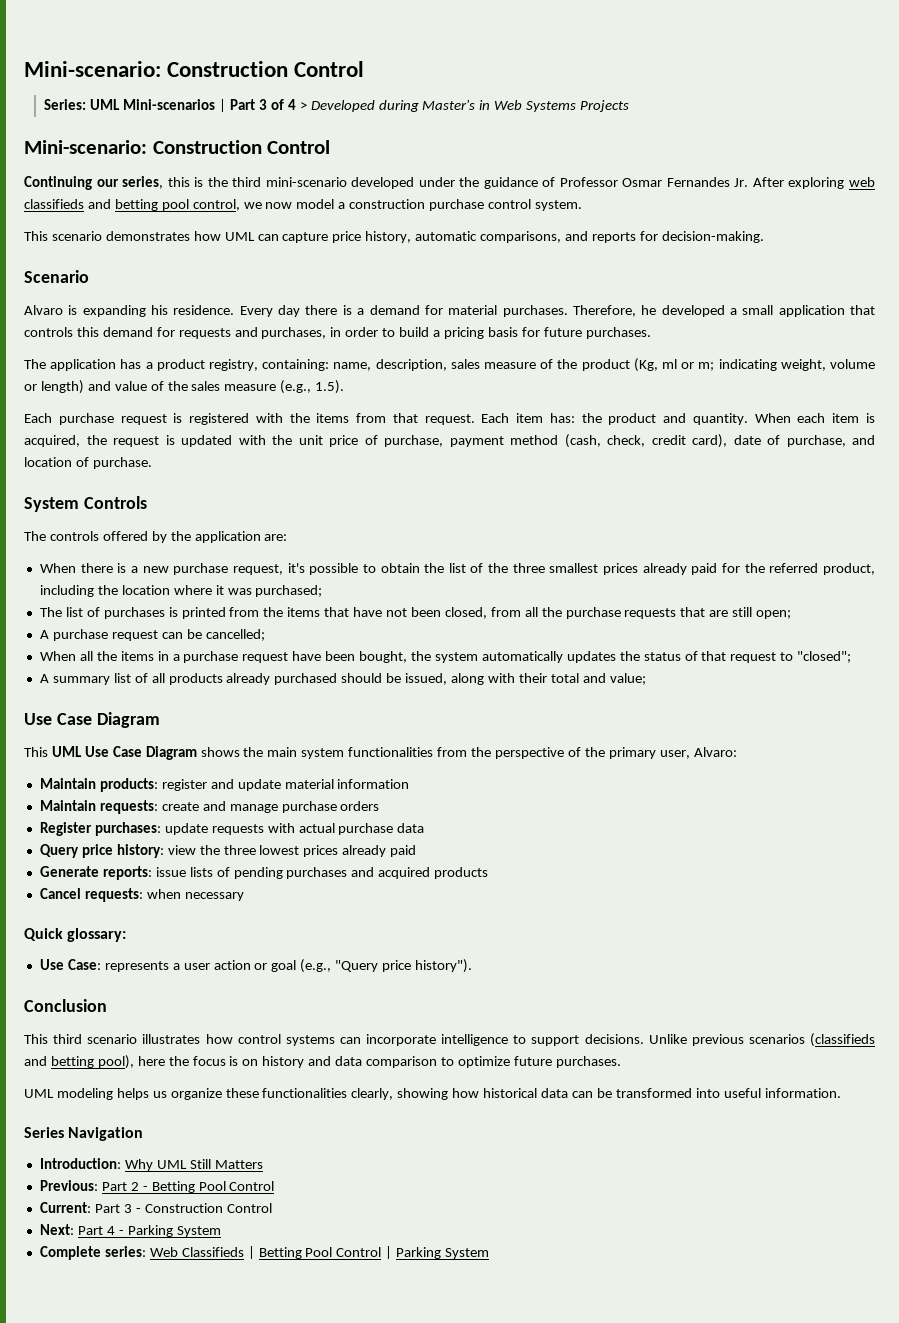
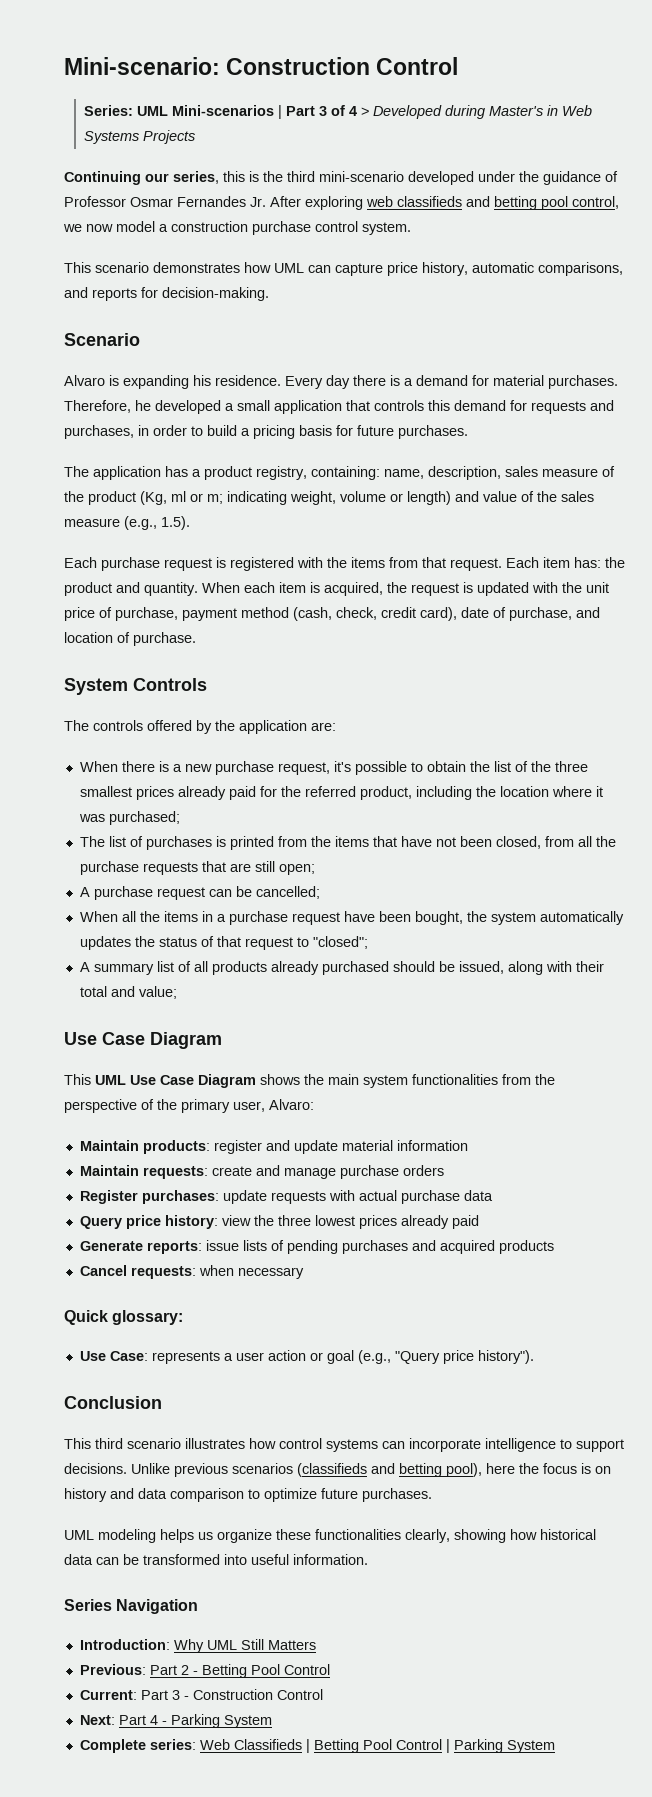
  Series: UML Mini-scenarios | Part 3 of 4 > Developed during Master's in Web Systems Projects
- Mini-scenario: Construction Control

